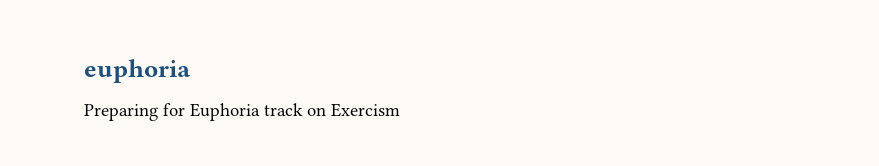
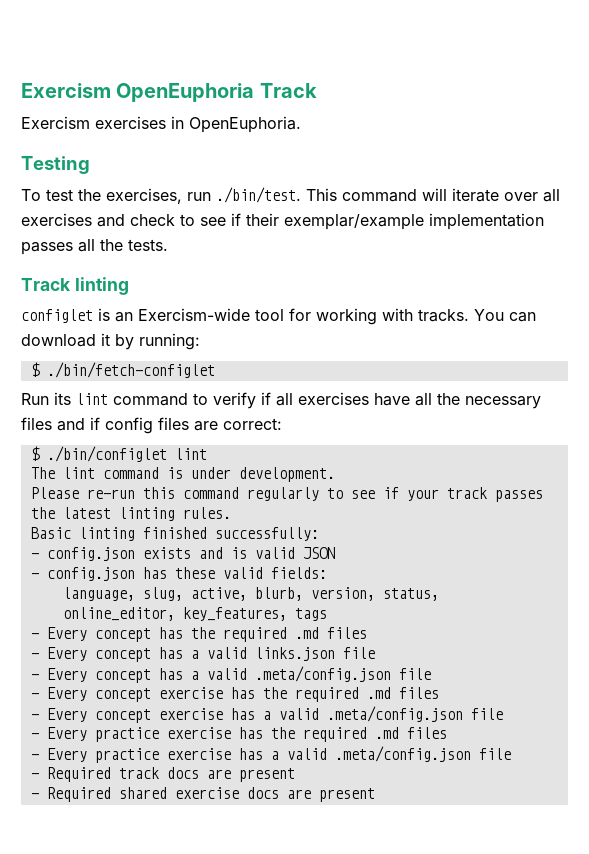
- euphoria
- Preparing for Euphoria track on Exercism
+ Exercism OpenEuphoria Track
+ Exercism exercises in OpenEuphoria.
+ Testing
+ To test the exercises, run ./bin/test. This command will iterate over all exercises and check to see if their exemplar/example implementation passes all the tests.
+ Track linting
+ configlet is an Exercism-wide tool for working with tracks. You can download it by running:
+ $ ./bin/fetch-configlet
+ Run its lint command to verify if all exercises have all the necessary files and if config files are correct:
+ $ ./bin/configlet lint
+ The lint command is under development.
+ Please re-run this command regularly to see if your track passes the latest linting rules.
+ Basic linting finished successfully:
+ - config.json exists and is valid JSON
+ - config.json has these valid fields:
+ language, slug, active, blurb, version, status, online_editor, key_features, tags
+ - Every concept has the required .md files
+ - Every concept has a valid links.json file
+ - Every concept has a valid .meta/config.json file
+ - Every concept exercise has the required .md files
+ - Every concept exercise has a valid .meta/config.json file
+ - Every practice exercise has the required .md files
+ - Every practice exercise has a valid .meta/config.json file
+ - Required track docs are present
+ - Required shared exercise docs are present

